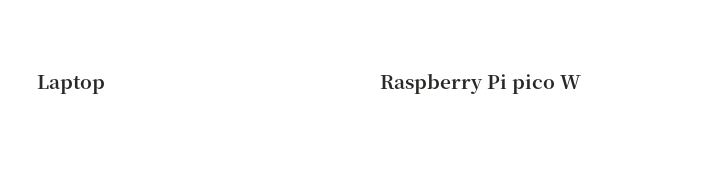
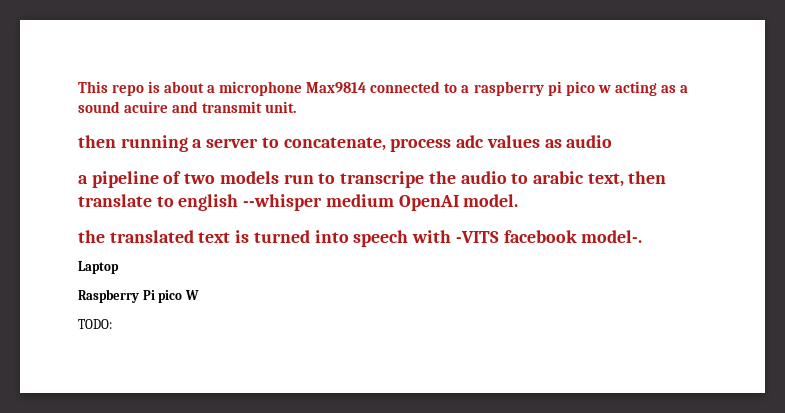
+ This repo is about a microphone Max9814 connected to a raspberry pi pico w acting as a sound acuire and transmit unit.
+ then running a server to concatenate, process adc values as audio
+ a pipeline of two models run to transcripe the audio to arabic text, then translate to english --whisper medium OpenAI model.
+ the translated text is turned into speech with -VITS facebook model-.
+ TODO:

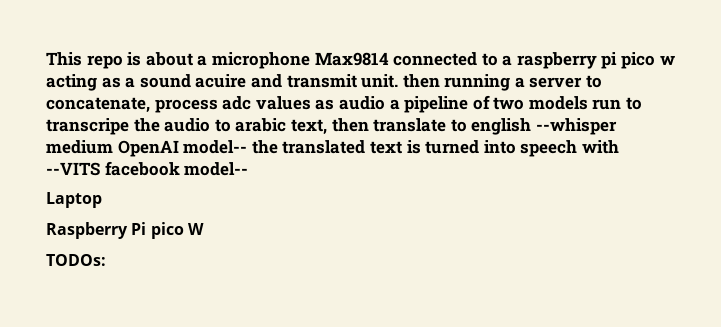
- This repo is about a microphone Max9814 connected to a raspberry pi pico w acting as a sound acuire and transmit unit.
- then running a server to concatenate, process adc values as audio
- a pipeline of two models run to transcripe the audio to arabic text, then translate to english --whisper medium OpenAI model.
- the translated text is turned into speech with -VITS facebook model-.
+ This repo is about a microphone Max9814 connected to a raspberry pi pico w acting as a sound acuire and transmit unit. then running a server to concatenate, process adc values as audio a pipeline of two models run to transcripe the audio to arabic text, then translate to english --whisper medium OpenAI model-- the translated text is turned into speech with --VITS facebook model--
- TODO:
+ TODOs:

